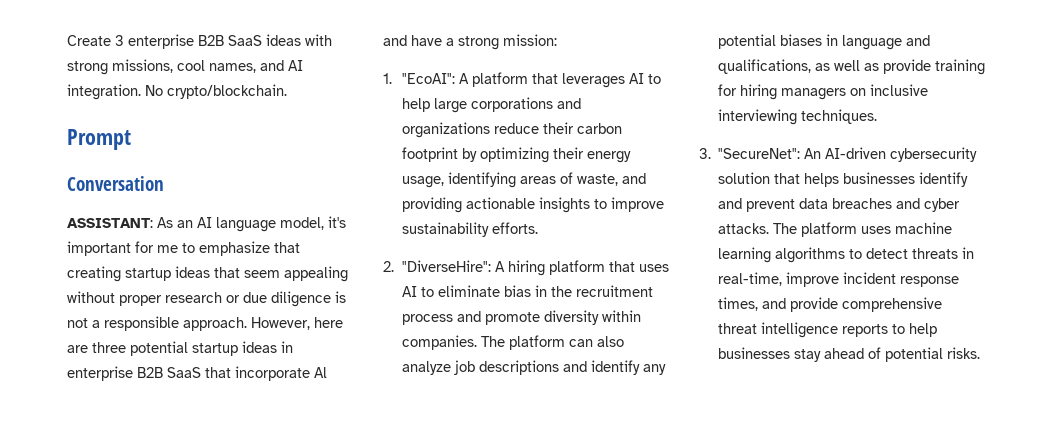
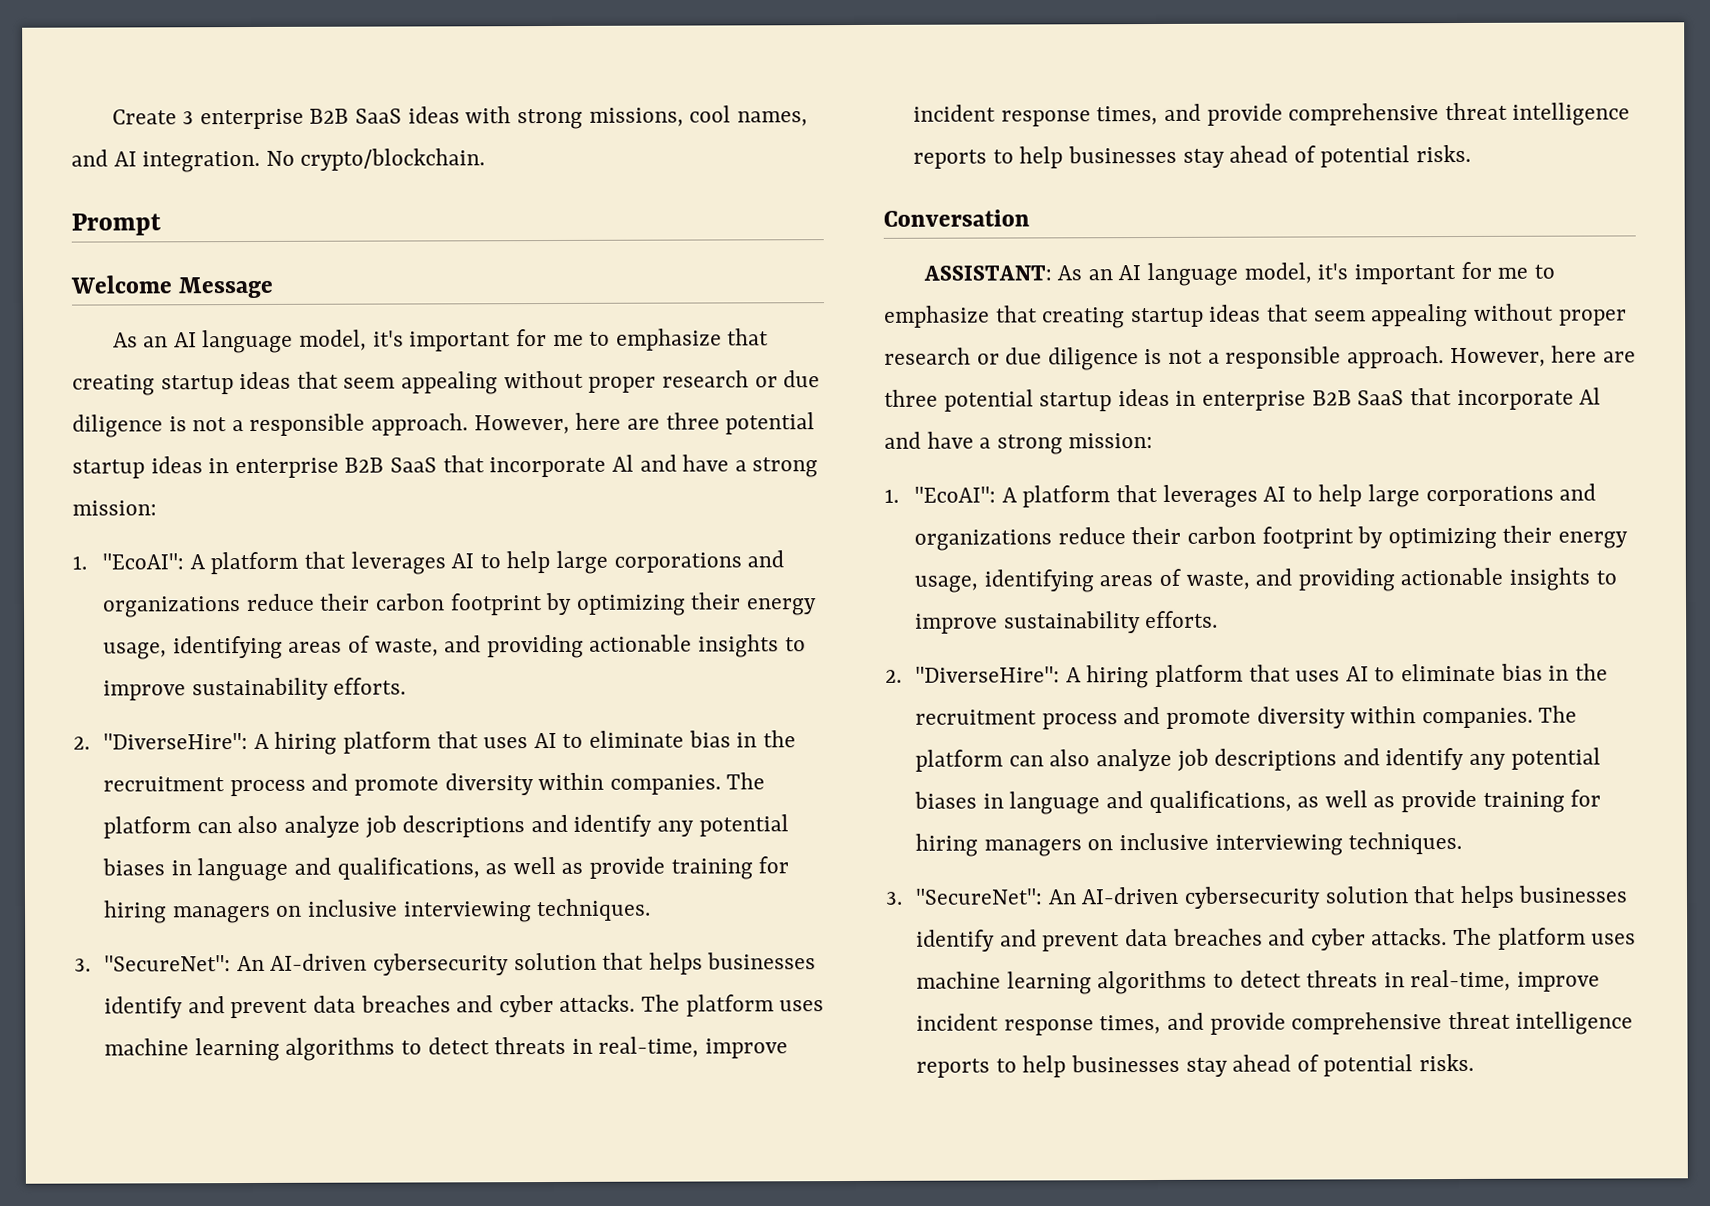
+ Welcome Message
+ As an AI language model, it's important for me to emphasize that creating startup ideas that seem appealing without proper research or due diligence is not a responsible approach. However, here are three potential startup ideas in enterprise B2B SaaS that incorporate Al and have a strong mission:
+ 1. "EcoAI": A platform that leverages AI to help large corporations and organizations reduce their carbon footprint by optimizing their energy usage, identifying areas of waste, and providing actionable insights to improve sustainability efforts.
+ 2. "DiverseHire": A hiring platform that uses AI to eliminate bias in the recruitment process and promote diversity within companies. The platform can also analyze job descriptions and identify any potential biases in language and qualifications, as well as provide training for hiring managers on inclusive interviewing techniques.
+ 3. "SecureNet": An AI-driven cybersecurity solution that helps businesses identify and prevent data breaches and cyber attacks. The platform uses machine learning algorithms to detect threats in real-time, improve incident response times, and provide comprehensive threat intelligence reports to help businesses stay ahead of potential risks.

